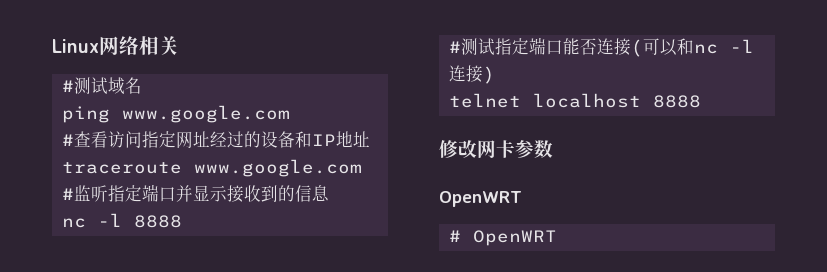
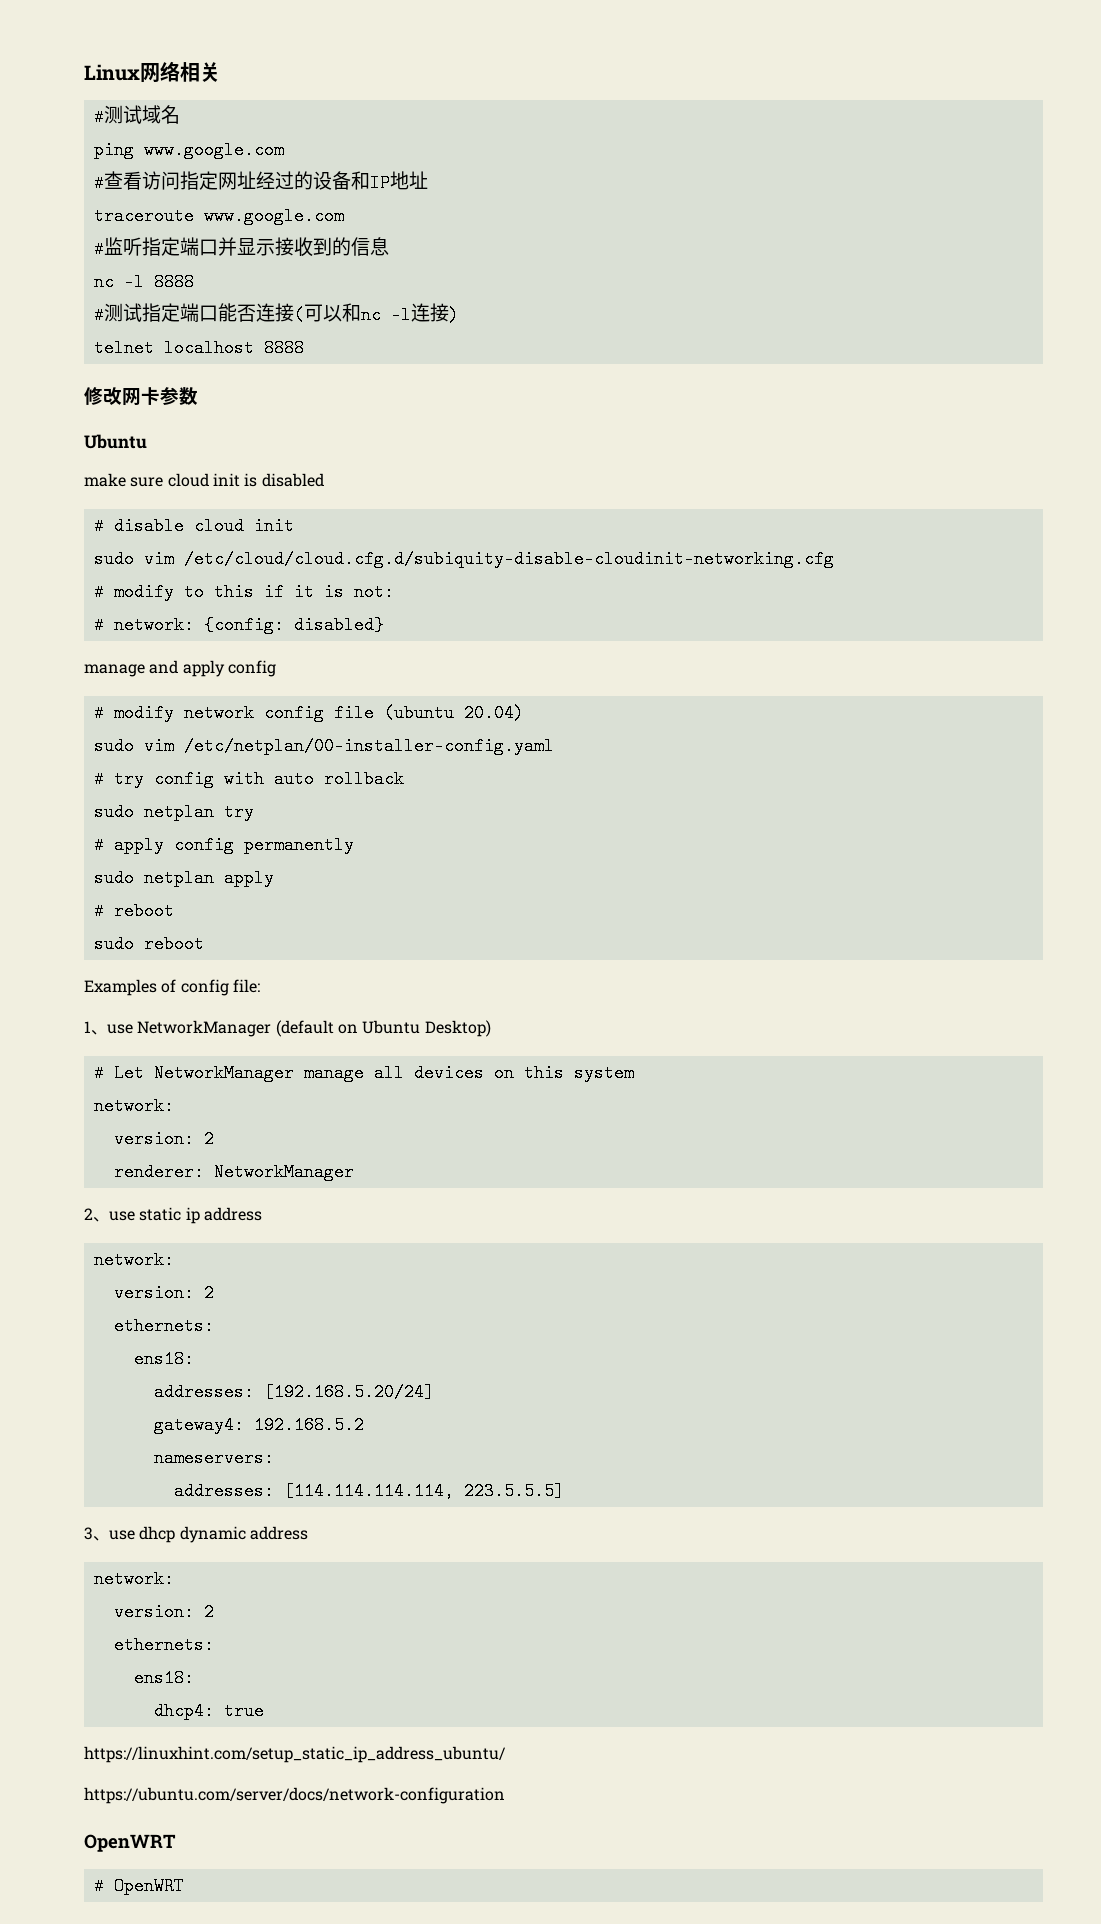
  修改网卡参数
+ Ubuntu
+ make sure cloud init is disabled
+ # disable cloud init
+ sudo vim /etc/cloud/cloud.cfg.d/subiquity-disable-cloudinit-networking.cfg
+ # modify to this if it is not:
+ # network: {config: disabled}
+ manage and apply config
+ # modify network config file (ubuntu 20.04)
+ sudo vim /etc/netplan/00-installer-config.yaml
+ # try config with auto rollback
+ sudo netplan try
+ # apply config permanently
+ sudo netplan apply
+ # reboot
+ sudo reboot
+ Examples of config file:
+ 1、use NetworkManager (default on Ubuntu Desktop)
+ # Let NetworkManager manage all devices on this system
+ network:
+ version: 2
+ renderer: NetworkManager
+ 2、use static ip address
+ network:
+ version: 2
+ ethernets:
+ ens18:
+ addresses: [192.168.5.20/24]
+ gateway4: 192.168.5.2
+ nameservers:
+ addresses: [114.114.114.114, 223.5.5.5]
+ 3、use dhcp dynamic address
+ network:
+ version: 2
+ ethernets:
+ ens18:
+ dhcp4: true
+ https://linuxhint.com/setup_static_ip_address_ubuntu/
+ https://ubuntu.com/server/docs/network-configuration

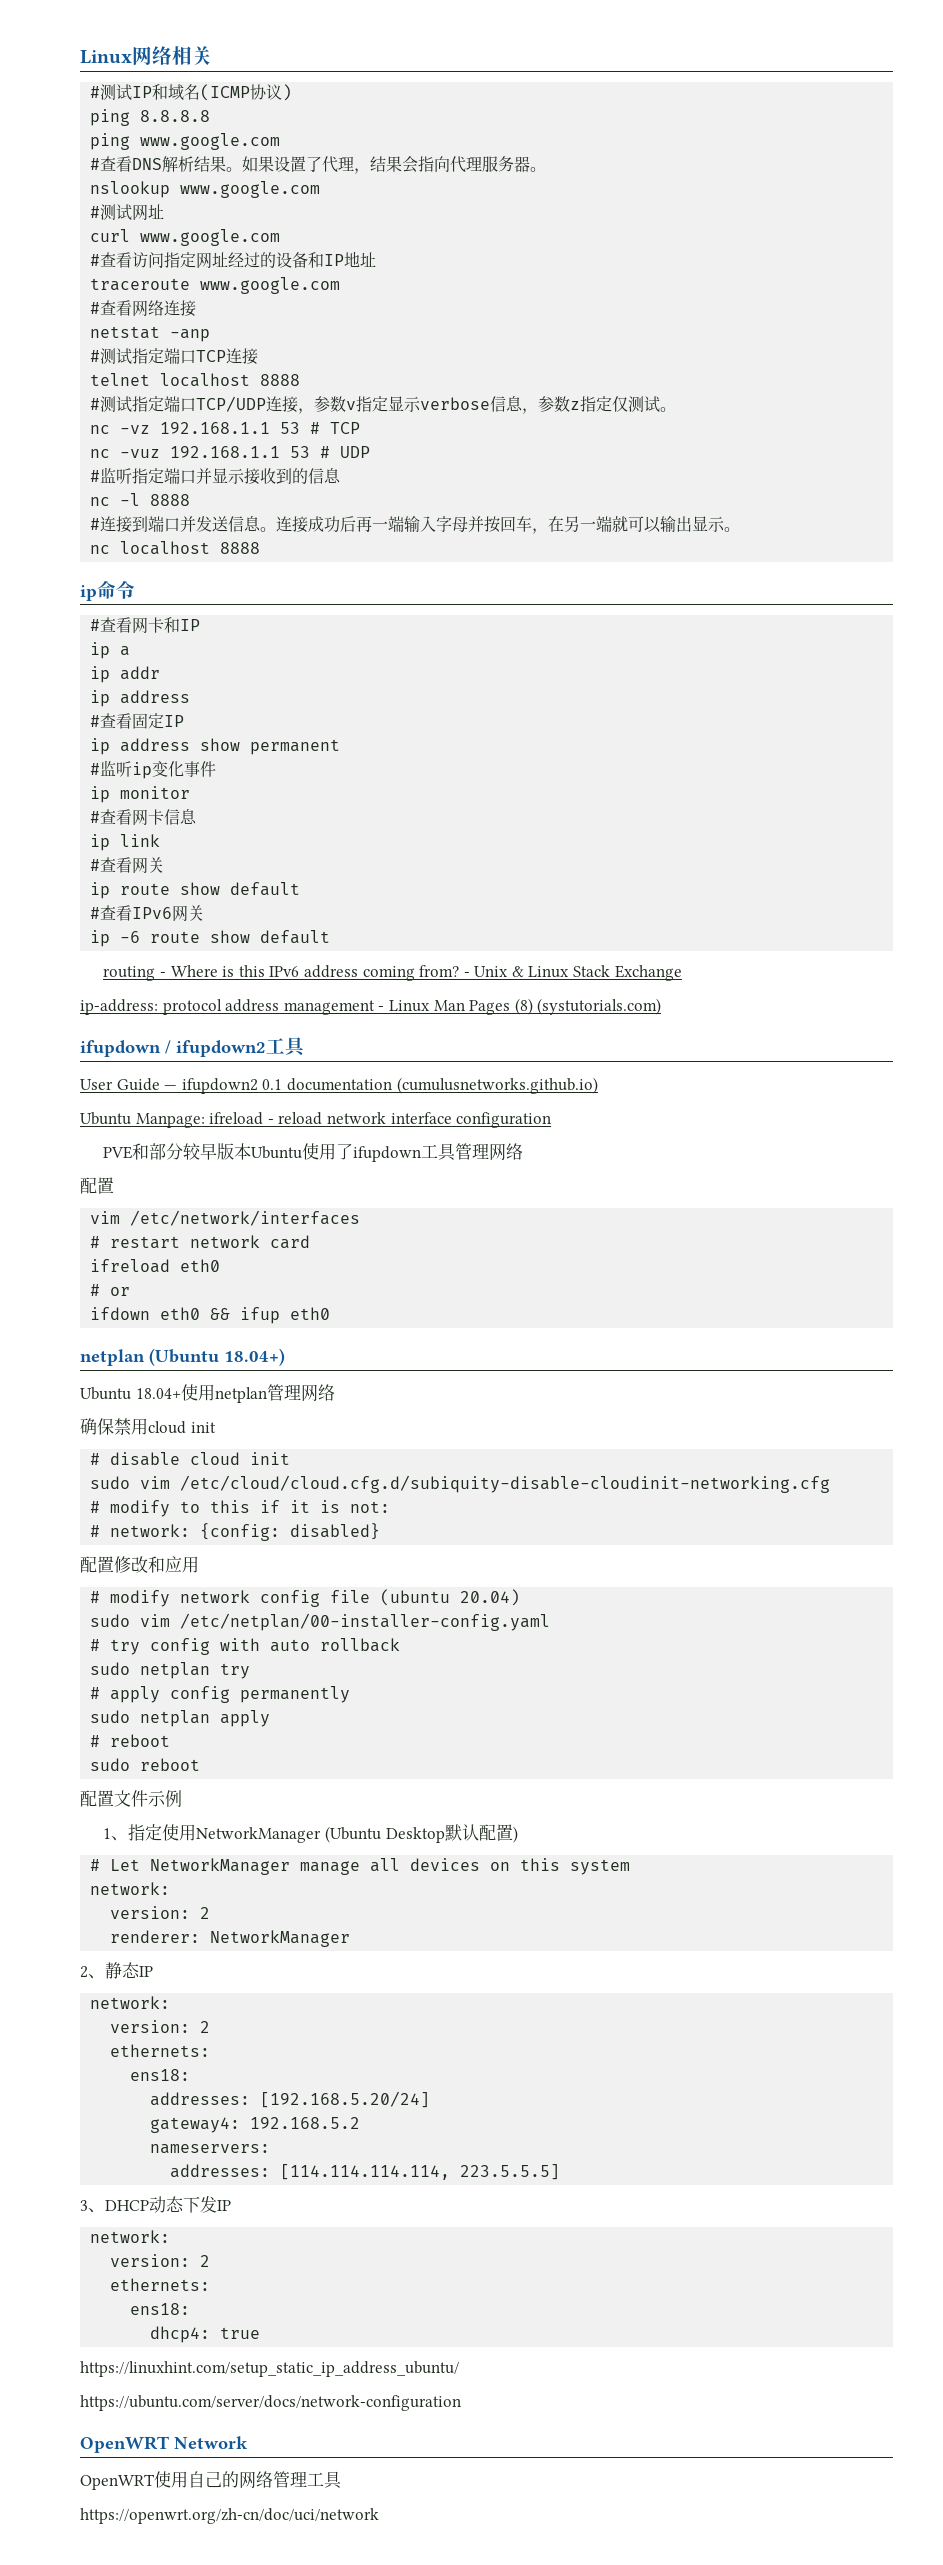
- #测试域名
+ #测试IP和域名(ICMP协议)
+ ping 8.8.8.8
  ping www.google.com
+ #查看DNS解析结果。如果设置了代理，结果会指向代理服务器。
+ nslookup www.google.com
+ #测试网址
+ curl www.google.com
+ #查看网络连接
+ netstat -anp
+ #测试指定端口TCP连接
+ telnet localhost 8888
+ #测试指定端口TCP/UDP连接，参数v指定显示verbose信息，参数z指定仅测试。
+ nc -vz 192.168.1.1 53 # TCP
+ nc -vuz 192.168.1.1 53 # UDP
- #测试指定端口能否连接(可以和nc -l连接)
- telnet localhost 8888
- 修改网卡参数
- Ubuntu
- make sure cloud init is disabled
+ #连接到端口并发送信息。连接成功后再一端输入字母并按回车，在另一端就可以输出显示。
+ nc localhost 8888
+ ip命令
+ #查看网卡和IP
+ ip a
+ ip addr
+ ip address
+ #查看固定IP
+ ip address show permanent
+ #监听ip变化事件
+ ip monitor
+ #查看网卡信息
+ ip link
+ #查看网关
+ ip route show default
+ #查看IPv6网关
+ ip -6 route show default
+ routing - Where is this IPv6 address coming from? - Unix & Linux Stack Exchange
+ ip-address: protocol address management - Linux Man Pages (8) (systutorials.com)
+ ifupdown / ifupdown2工具
+ User Guide — ifupdown2 0.1 documentation (cumulusnetworks.github.io)
+ Ubuntu Manpage: ifreload - reload network interface configuration
+ PVE和部分较早版本Ubuntu使用了ifupdown工具管理网络
+ 配置
+ vim /etc/network/interfaces
+ # restart network card
+ ifreload eth0
+ # or
+ ifdown eth0 && ifup eth0
+ netplan (Ubuntu 18.04+)
+ Ubuntu 18.04+使用netplan管理网络
+ 确保禁用cloud init
- manage and apply config
+ 配置修改和应用
- Examples of config file:
- 1、use NetworkManager (default on Ubuntu Desktop)
+ 配置文件示例
+ 1、指定使用NetworkManager (Ubuntu Desktop默认配置)
- 2、use static ip address
+ 2、静态IP
- 3、use dhcp dynamic address
+ 3、DHCP动态下发IP
  https://ubuntu.com/server/docs/network-configuration
- OpenWRT
- # OpenWRT
+ OpenWRT Network
+ OpenWRT使用自己的网络管理工具
+ https://openwrt.org/zh-cn/doc/uci/network

